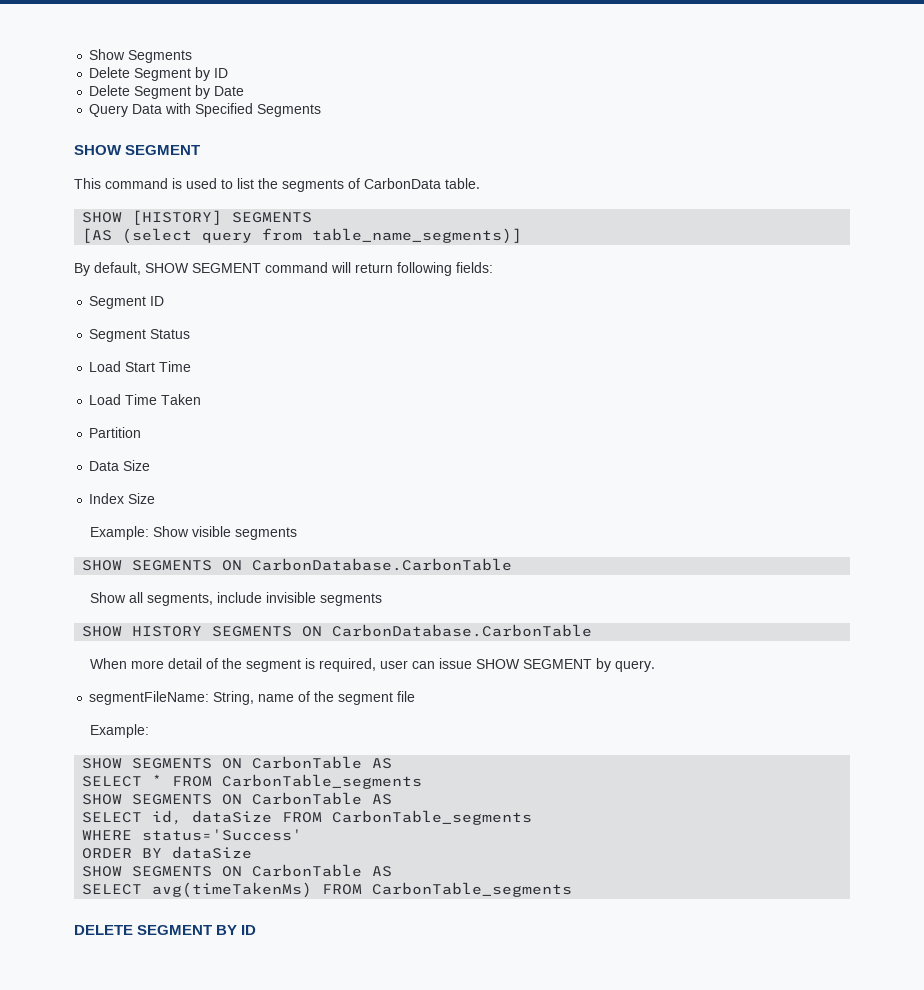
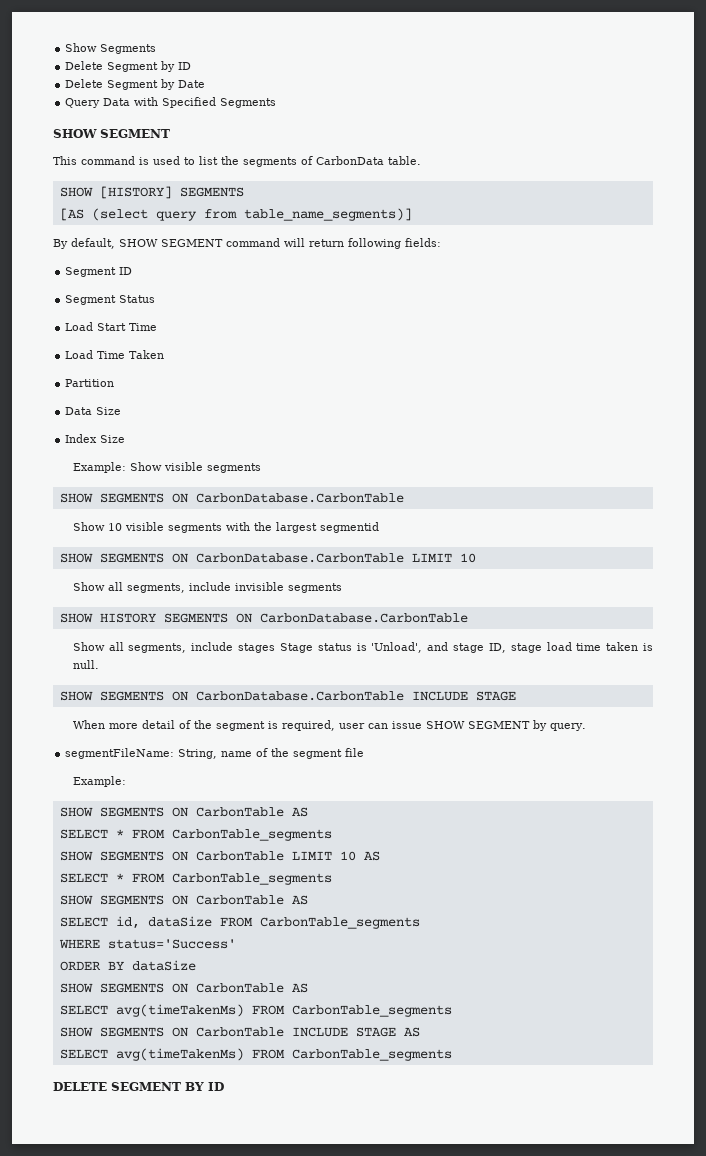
+ Show 10 visible segments with the largest segmentid
+ SHOW SEGMENTS ON CarbonDatabase.CarbonTable LIMIT 10
+ Show all segments, include stages Stage status is 'Unload', and stage ID, stage load time taken is null.
+ SHOW SEGMENTS ON CarbonDatabase.CarbonTable INCLUDE STAGE
+ SHOW SEGMENTS ON CarbonTable LIMIT 10 AS
+ SELECT * FROM CarbonTable_segments
+ SHOW SEGMENTS ON CarbonTable INCLUDE STAGE AS
+ SELECT avg(timeTakenMs) FROM CarbonTable_segments

